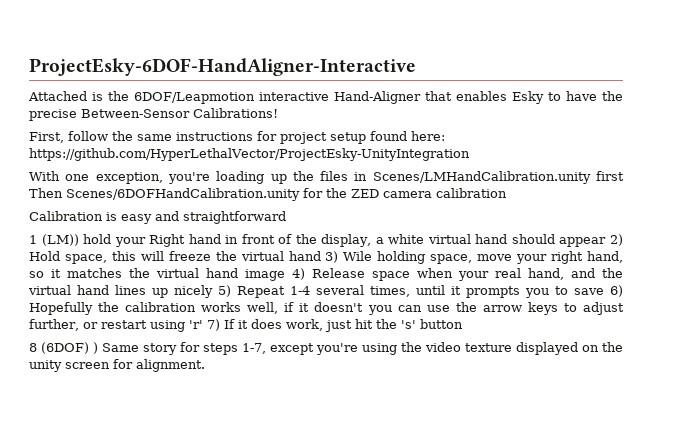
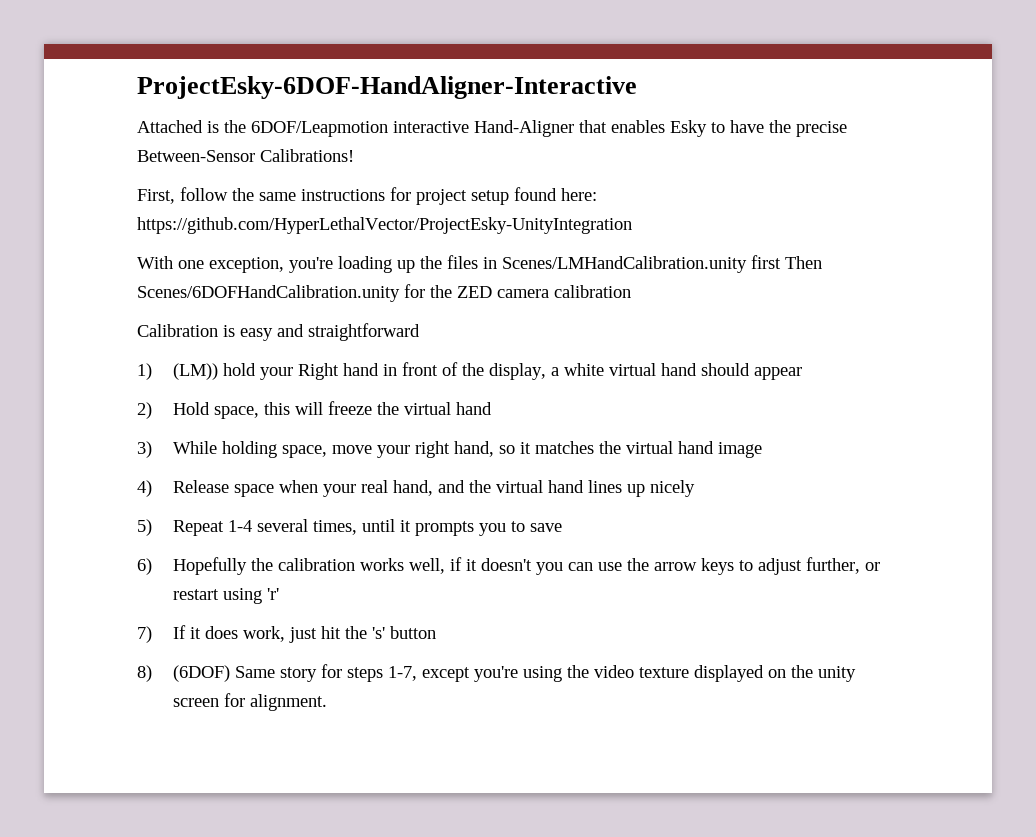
- 1 (LM)) hold your Right hand in front of the display, a white virtual hand should appear 2) Hold space, this will freeze the virtual hand 3) Wile holding space, move your right hand, so it matches the virtual hand image 4) Release space when your real hand, and the virtual hand lines up nicely 5) Repeat 1-4 several times, until it prompts you to save 6) Hopefully the calibration works well, if it doesn't you can use the arrow keys to adjust further, or restart using 'r' 7) If it does work, just hit the 's' button
+ 1) (LM)) hold your Right hand in front of the display, a white virtual hand should appear
+ 2) Hold space, this will freeze the virtual hand
+ 3) While holding space, move your right hand, so it matches the virtual hand image
+ 4) Release space when your real hand, and the virtual hand lines up nicely
+ 5) Repeat 1-4 several times, until it prompts you to save
+ 6) Hopefully the calibration works well, if it doesn't you can use the arrow keys to adjust further, or restart using 'r'
+ 7) If it does work, just hit the 's' button
- 8 (6DOF) ) Same story for steps 1-7, except you're using the video texture displayed on the unity screen for alignment.
+ 8) (6DOF) Same story for steps 1-7, except you're using the video texture displayed on the unity screen for alignment.

